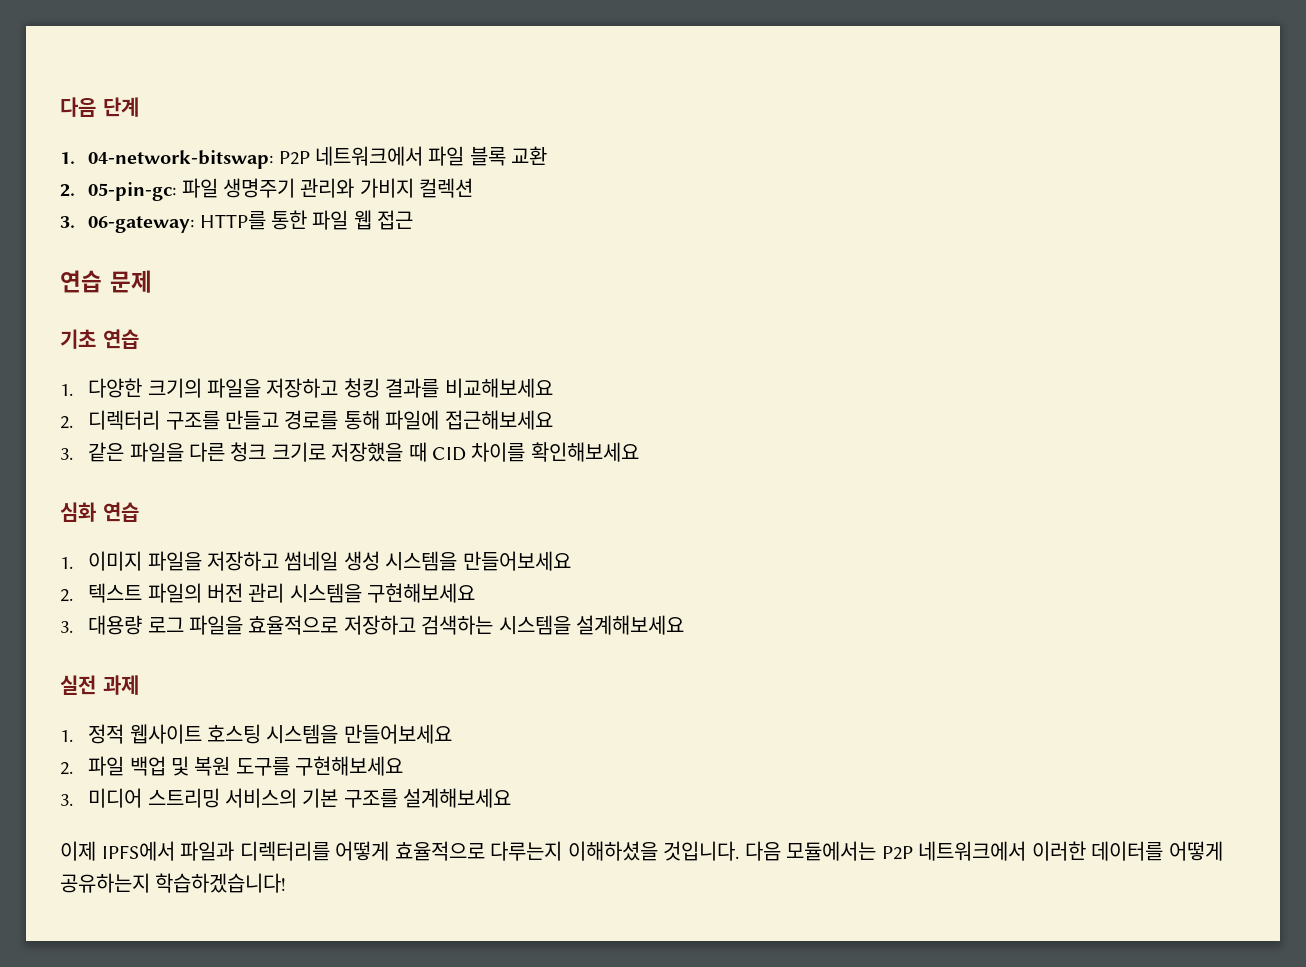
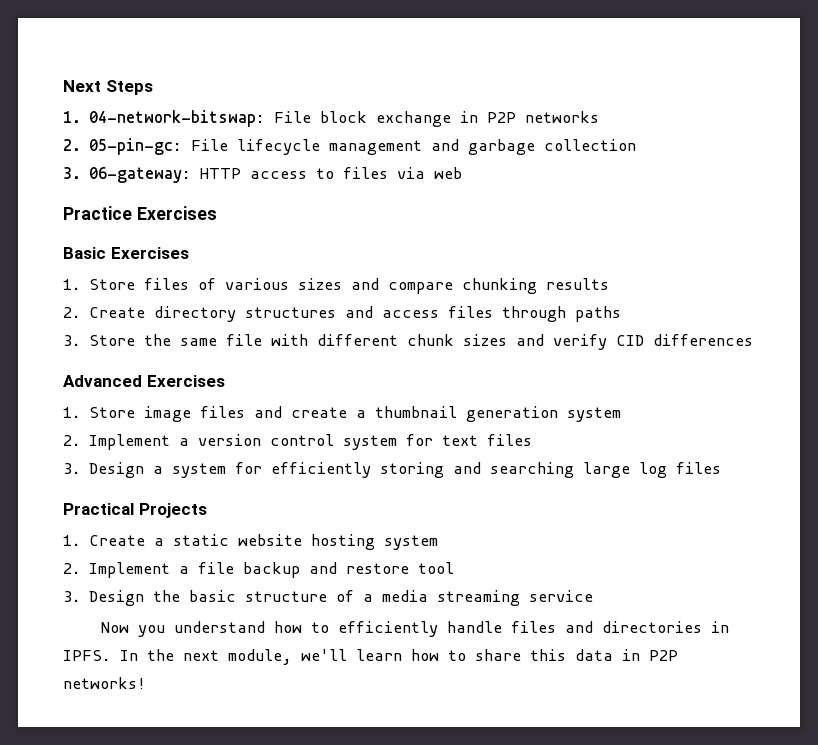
- 다음 단계
+ Next Steps
- 1. 04-network-bitswap: P2P 네트워크에서 파일 블록 교환
- 2. 05-pin-gc: 파일 생명주기 관리와 가비지 컬렉션
- 3. 06-gateway: HTTP를 통한 파일 웹 접근
- 연습 문제
- 기초 연습
- 1. 다양한 크기의 파일을 저장하고 청킹 결과를 비교해보세요
- 2. 디렉터리 구조를 만들고 경로를 통해 파일에 접근해보세요
- 3. 같은 파일을 다른 청크 크기로 저장했을 때 CID 차이를 확인해보세요
- 심화 연습
- 1. 이미지 파일을 저장하고 썸네일 생성 시스템을 만들어보세요
- 2. 텍스트 파일의 버전 관리 시스템을 구현해보세요
- 3. 대용량 로그 파일을 효율적으로 저장하고 검색하는 시스템을 설계해보세요
- 실전 과제
- 1. 정적 웹사이트 호스팅 시스템을 만들어보세요
- 2. 파일 백업 및 복원 도구를 구현해보세요
- 3. 미디어 스트리밍 서비스의 기본 구조를 설계해보세요
- 이제 IPFS에서 파일과 디렉터리를 어떻게 효율적으로 다루는지 이해하셨을 것입니다. 다음 모듈에서는 P2P 네트워크에서 이러한 데이터를 어떻게 공유하는지 학습하겠습니다!
+ 1. 04-network-bitswap: File block exchange in P2P networks
+ 2. 05-pin-gc: File lifecycle management and garbage collection
+ 3. 06-gateway: HTTP access to files via web
+ Practice Exercises
+ Basic Exercises
+ 1. Store files of various sizes and compare chunking results
+ 2. Create directory structures and access files through paths
+ 3. Store the same file with different chunk sizes and verify CID differences
+ Advanced Exercises
+ 1. Store image files and create a thumbnail generation system
+ 2. Implement a version control system for text files
+ 3. Design a system for efficiently storing and searching large log files
+ Practical Projects
+ 1. Create a static website hosting system
+ 2. Implement a file backup and restore tool
+ 3. Design the basic structure of a media streaming service
+ Now you understand how to efficiently handle files and directories in IPFS. In the next module, we'll learn how to share this data in P2P networks!

